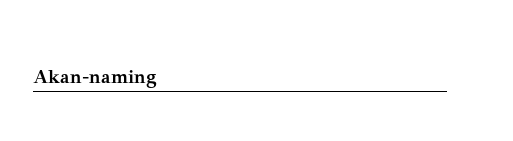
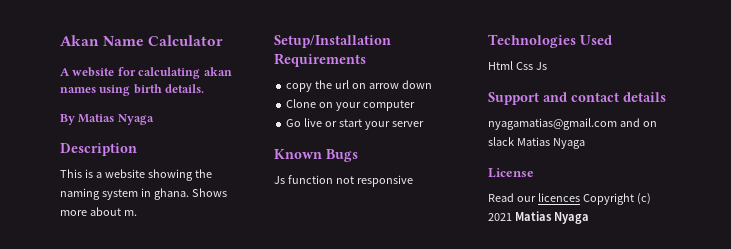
- Akan-naming
+ Akan Name Calculator
+ A website for calculating akan names using birth details.
+ By Matias Nyaga
+ Description
+ This is a website showing the naming system in ghana. Shows more about m.
+ Setup/Installation Requirements
+ copy the url on arrow down
+ Clone on your computer
+ Go live or start your server
+ Known Bugs
+ Js function not responsive
+ Technologies Used
+ Html Css Js
+ Support and contact details
+ nyagamatias@gmail.com and on slack Matias Nyaga
+ License
+ Read our licences Copyright (c) 2021 Matias Nyaga

